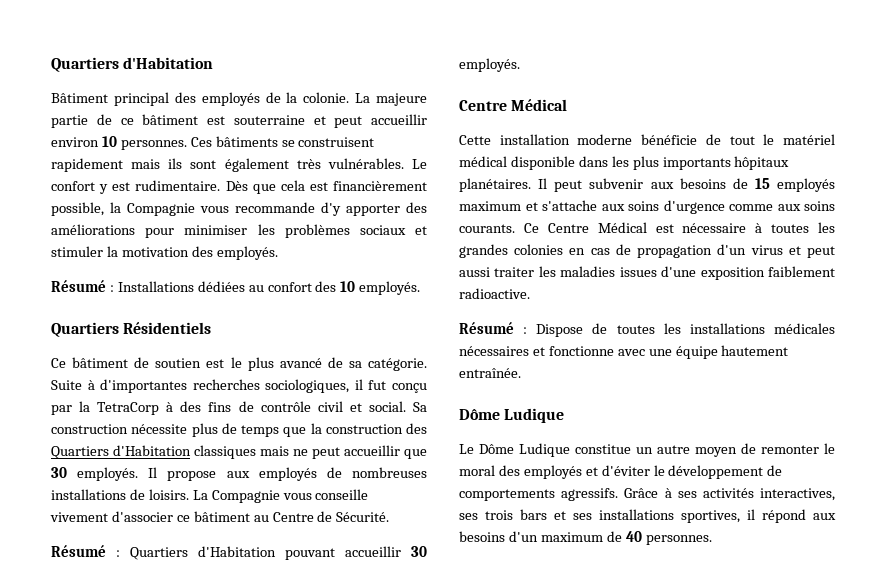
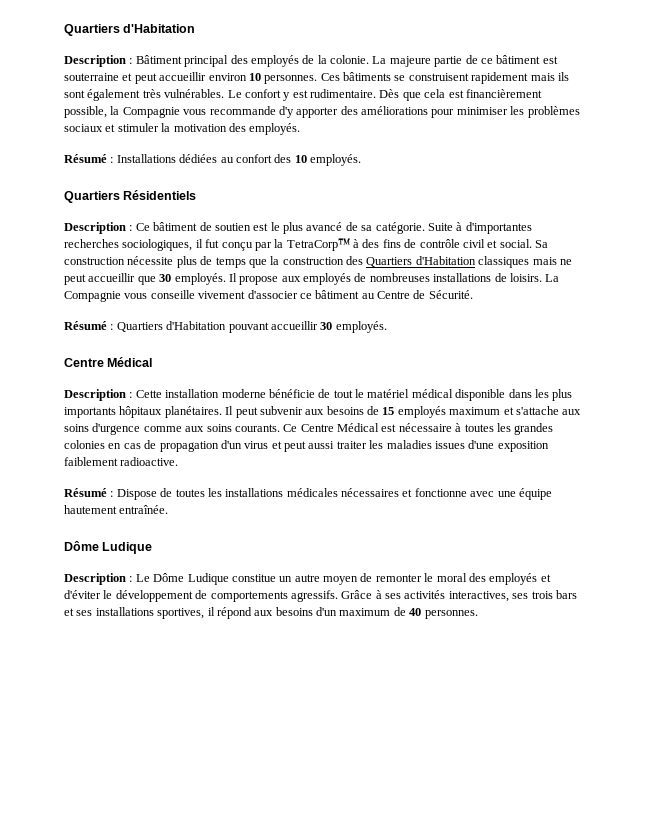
- Bâtiment principal des employés de la colonie.
+ Description : Bâtiment principal des employés de la colonie.
- Ce bâtiment de soutien est le plus avancé de sa catégorie.
+ Description : Ce bâtiment de soutien est le plus avancé de sa catégorie.
- Suite à d'importantes recherches sociologiques, il fut conçu par la TetraCorp à des fins de contrôle civil et social.
+ Suite à d'importantes recherches sociologiques, il fut conçu par la TetraCorp™ à des fins de contrôle civil et social.
- Cette installation moderne bénéficie de tout le matériel médical disponible dans les plus importants hôpitaux planétaires.
+ Description : Cette installation moderne bénéficie de tout le matériel médical disponible dans les plus importants hôpitaux planétaires.
- Le Dôme Ludique constitue un autre moyen de remonter le moral des employés et d'éviter le développement de comportements agressifs.
+ Description : Le Dôme Ludique constitue un autre moyen de remonter le moral des employés et d'éviter le développement de comportements agressifs.

